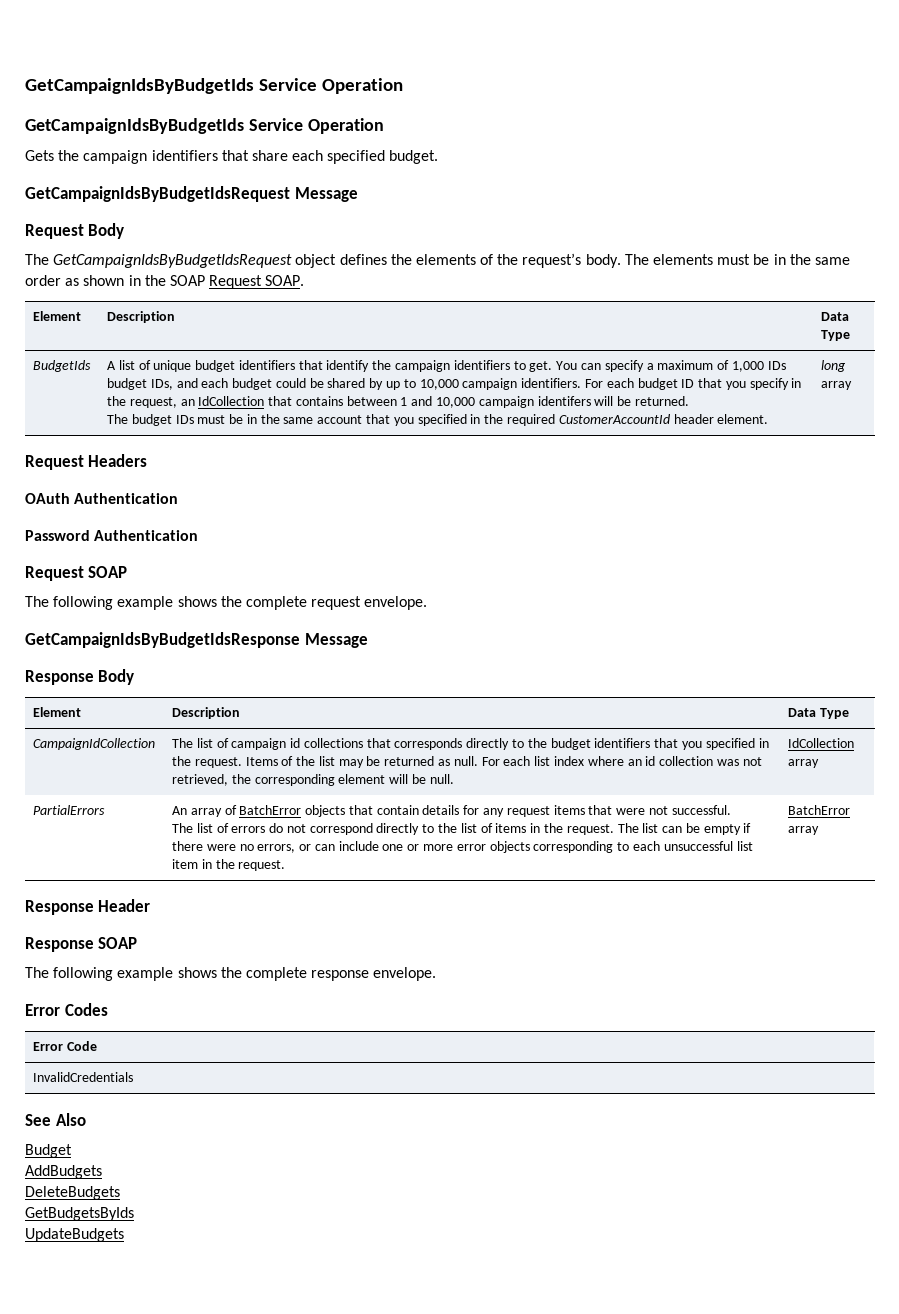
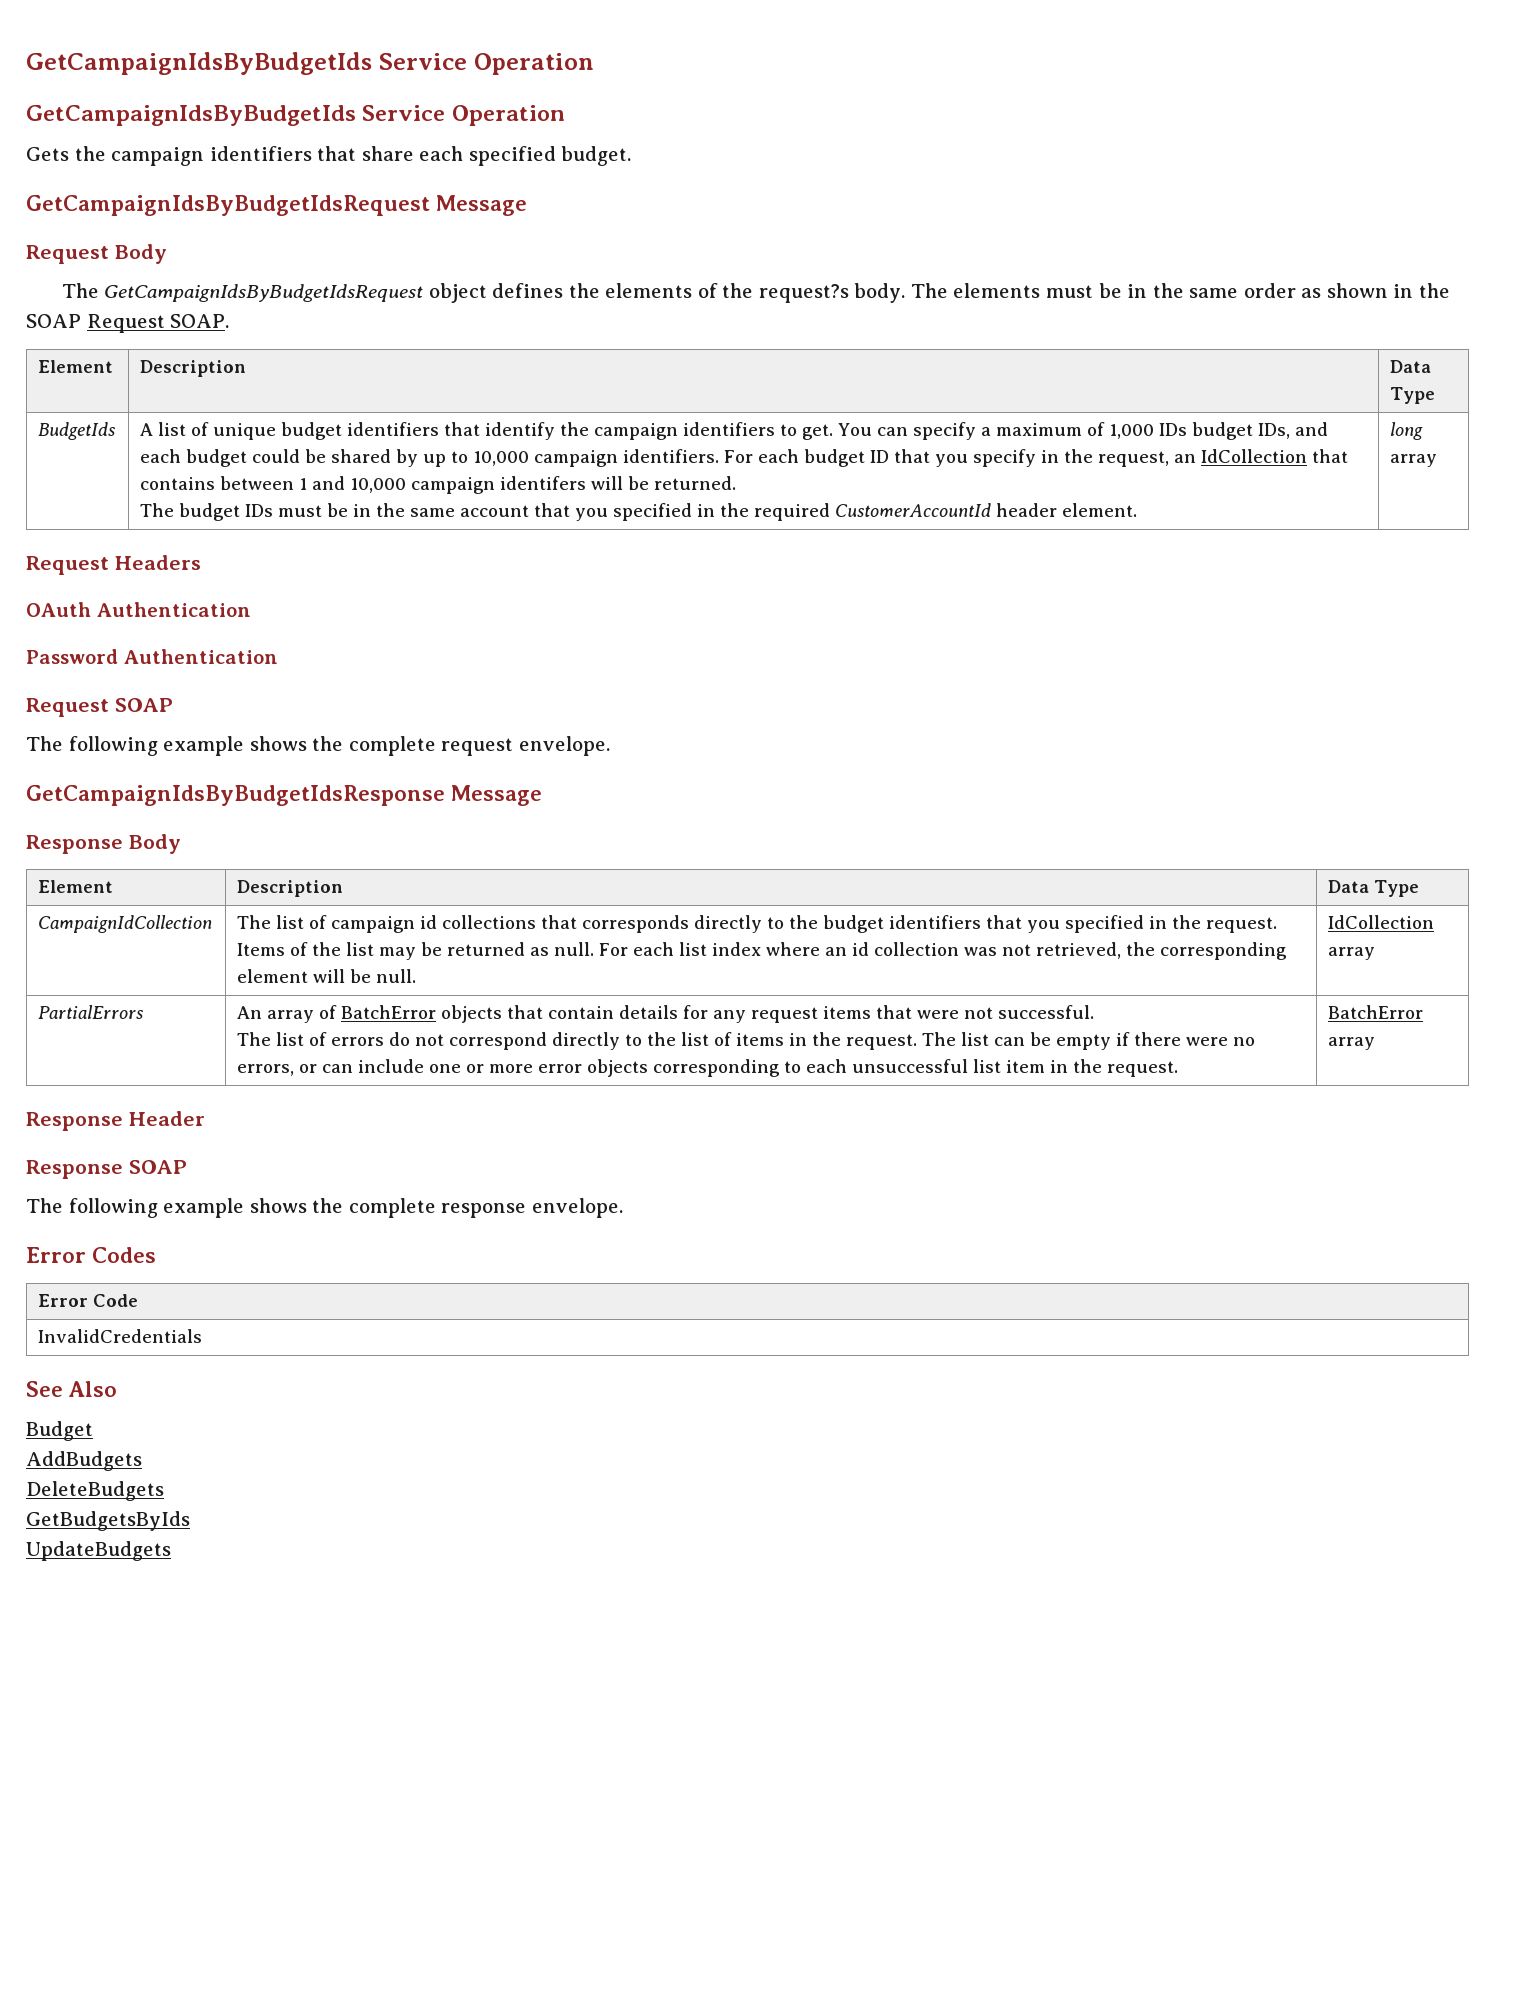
- The GetCampaignIdsByBudgetIdsRequest object defines the elements of the request’s body.
+ The GetCampaignIdsByBudgetIdsRequest object defines the elements of the request?s body.

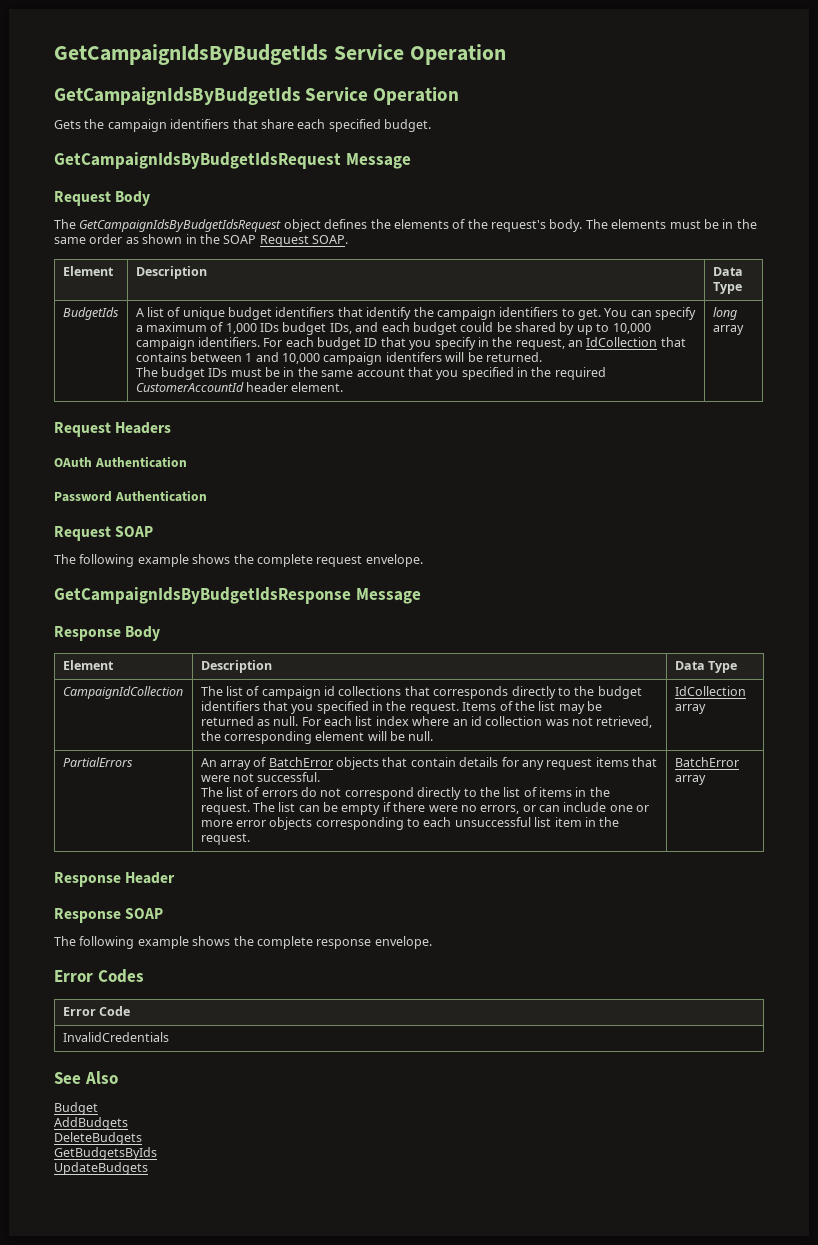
- The GetCampaignIdsByBudgetIdsRequest object defines the elements of the request?s body.
+ The GetCampaignIdsByBudgetIdsRequest object defines the elements of the request's body.

